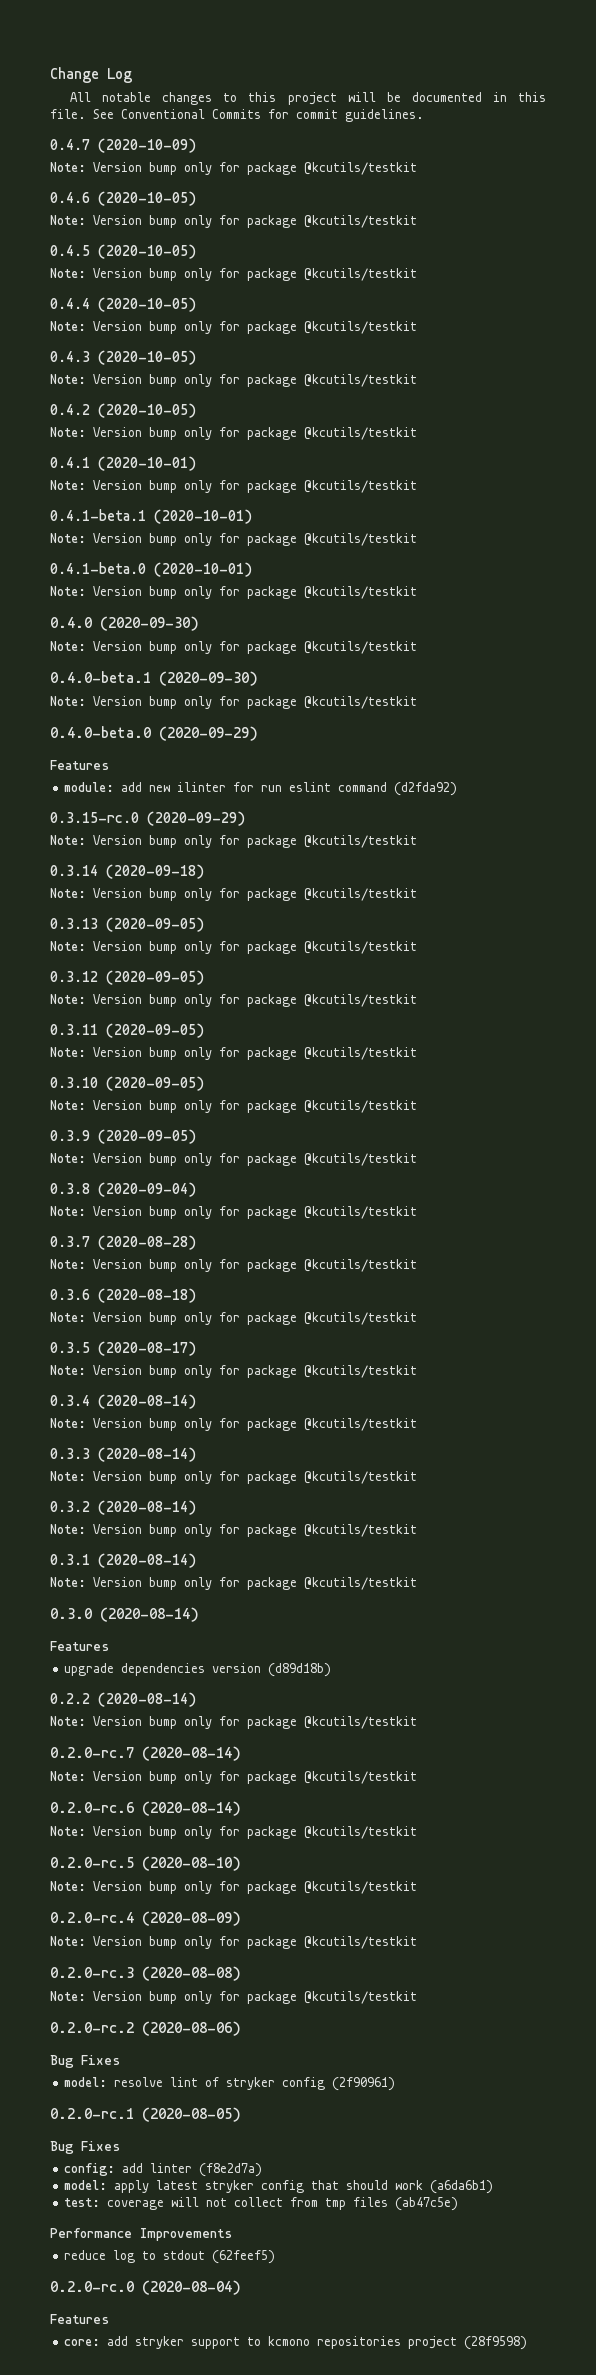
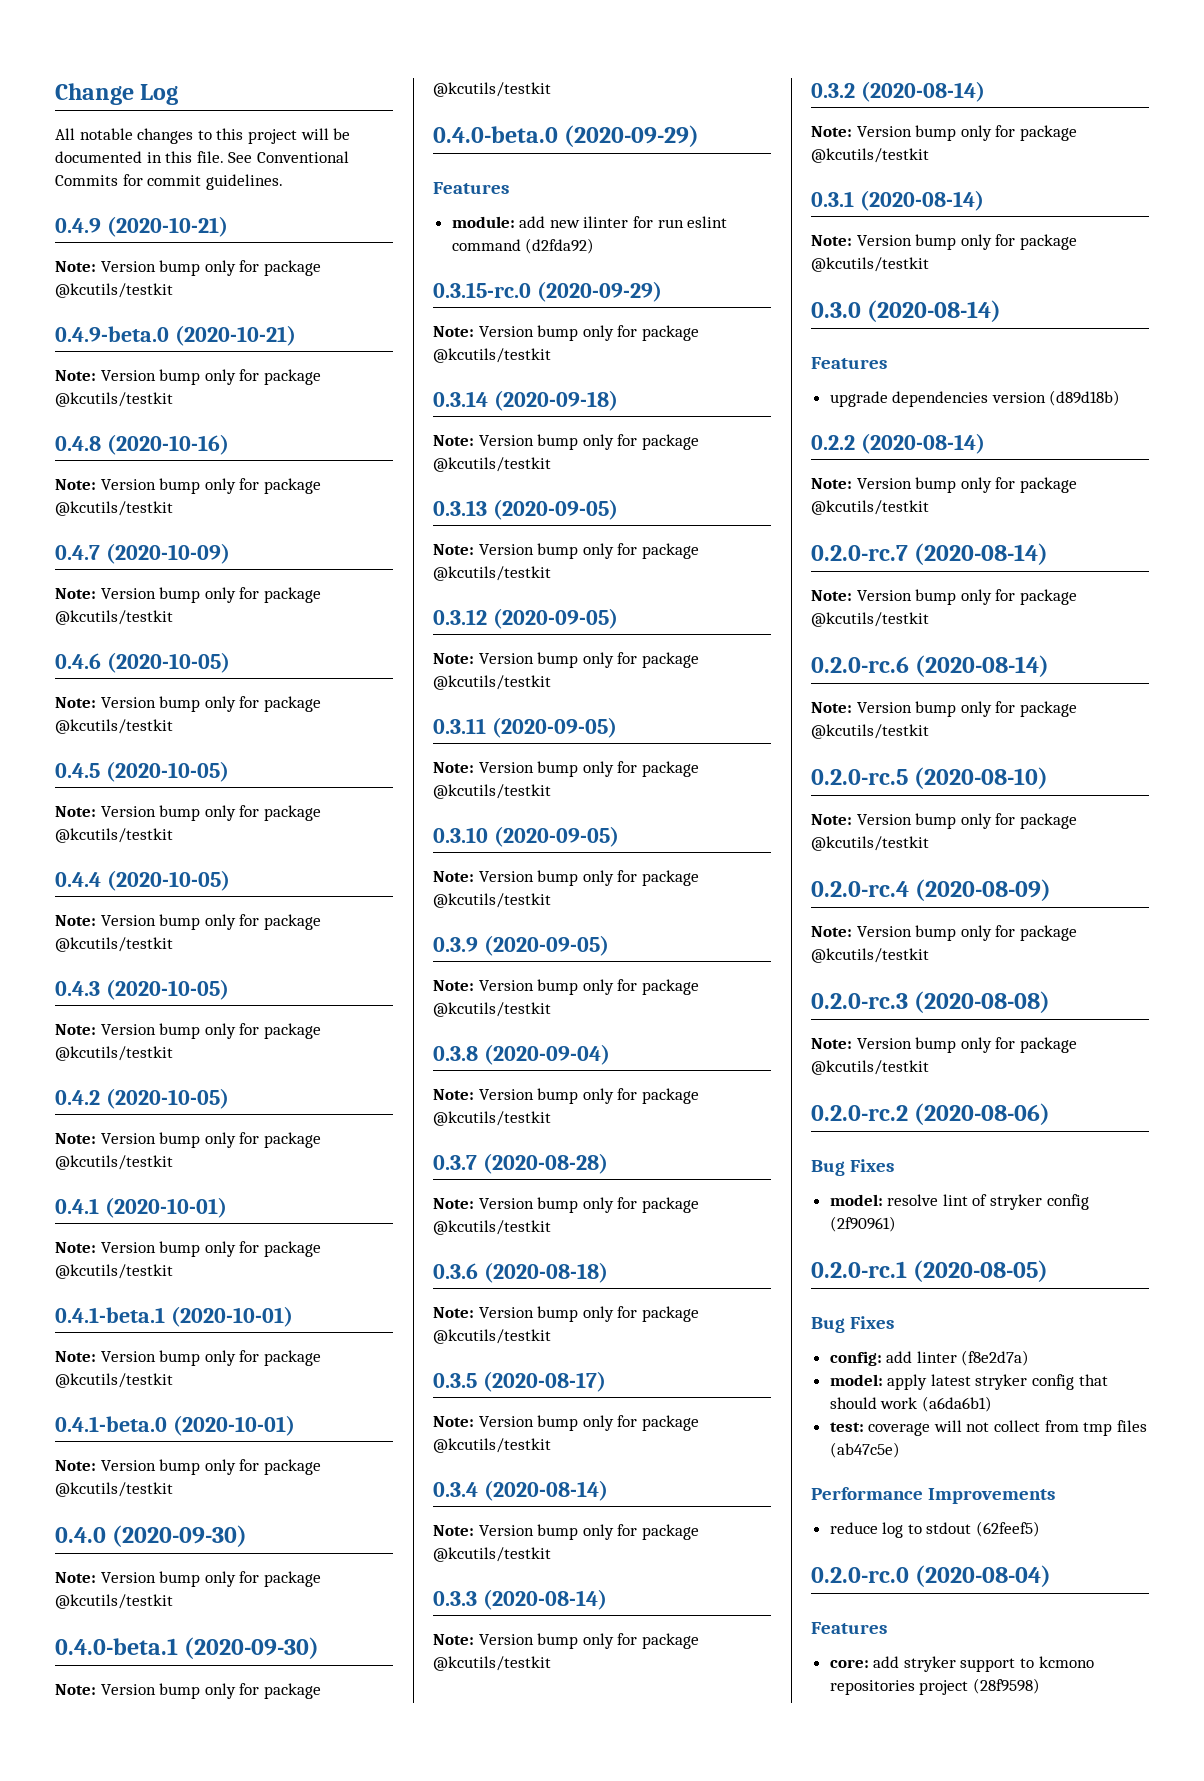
+ 0.4.9 (2020-10-21)
+ Note: Version bump only for package @kcutils/testkit
+ 0.4.9-beta.0 (2020-10-21)
+ Note: Version bump only for package @kcutils/testkit
+ 0.4.8 (2020-10-16)
+ Note: Version bump only for package @kcutils/testkit

